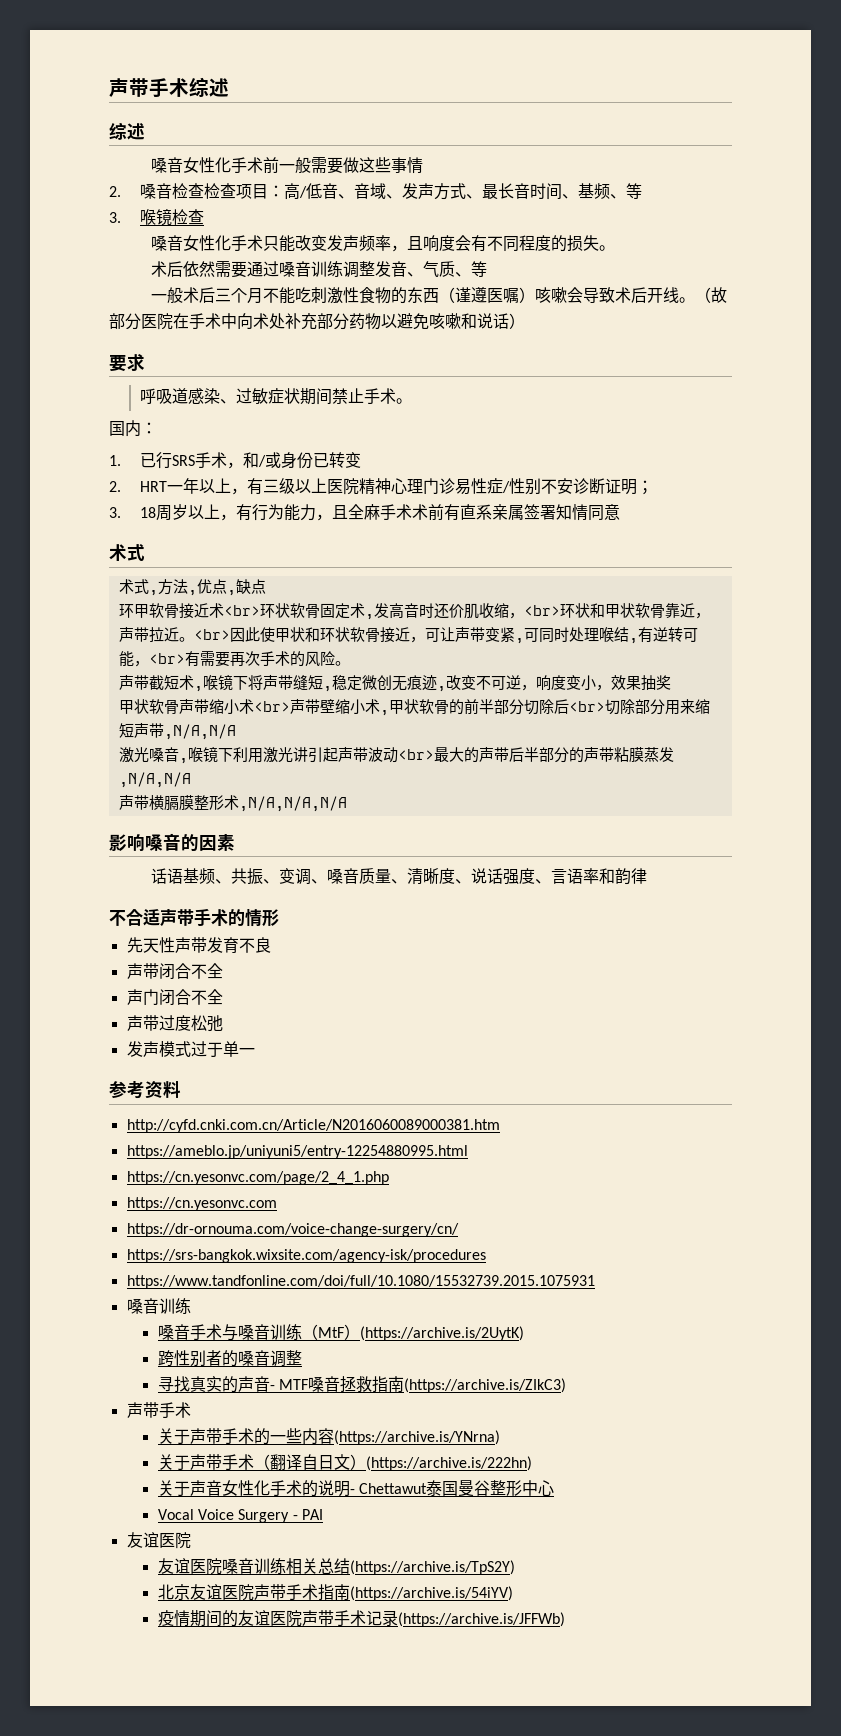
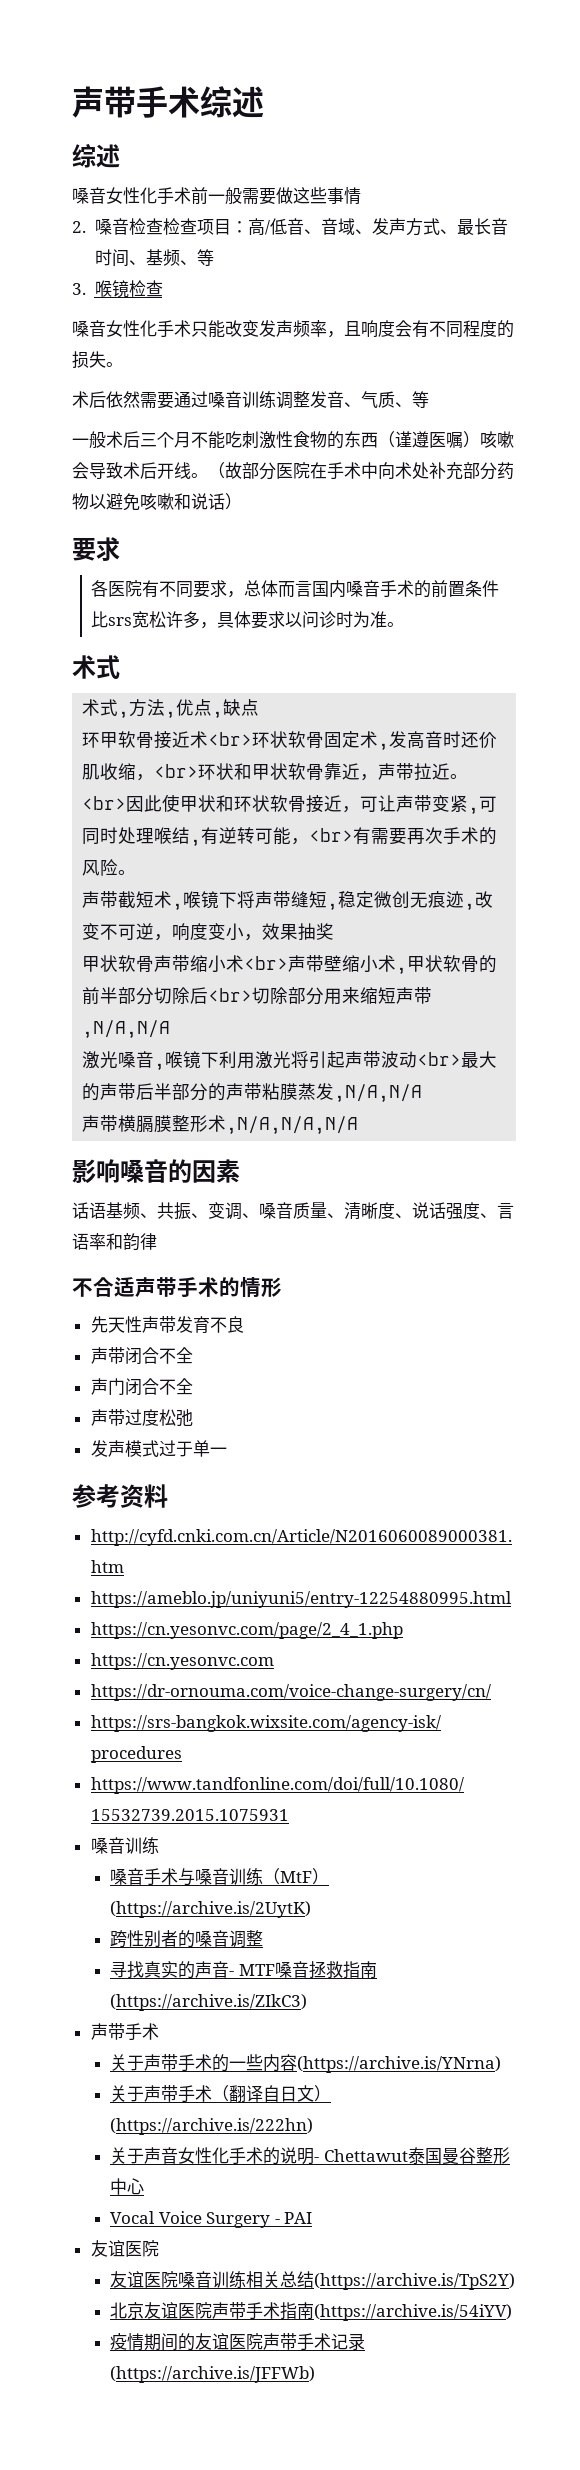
- 呼吸道感染、过敏症状期间禁止手术。
- 国内：
- 1.已行SRS手术，和/或身份已转变
- 2. HRT一年以上，有三级以上医院精神心理门诊易性症/性别不安诊断证明；
- 3. 18周岁以上，有行为能力，且全麻手术术前有直系亲属签署知情同意
+ 各医院有不同要求，总体而言国内嗓音手术的前置条件比srs宽松许多，具体要求以问诊时为准。
- 激光嗓音,喉镜下利用激光讲引起声带波动<br>最大的声带后半部分的声带粘膜蒸发,N/A,N/A
+ 激光嗓音,喉镜下利用激光将引起声带波动<br>最大的声带后半部分的声带粘膜蒸发,N/A,N/A

